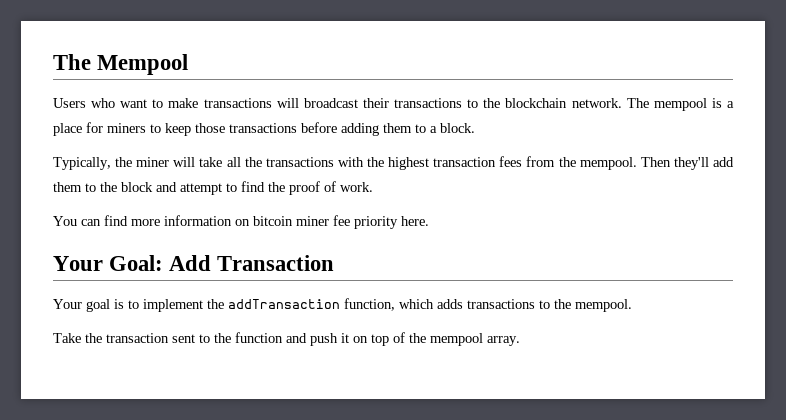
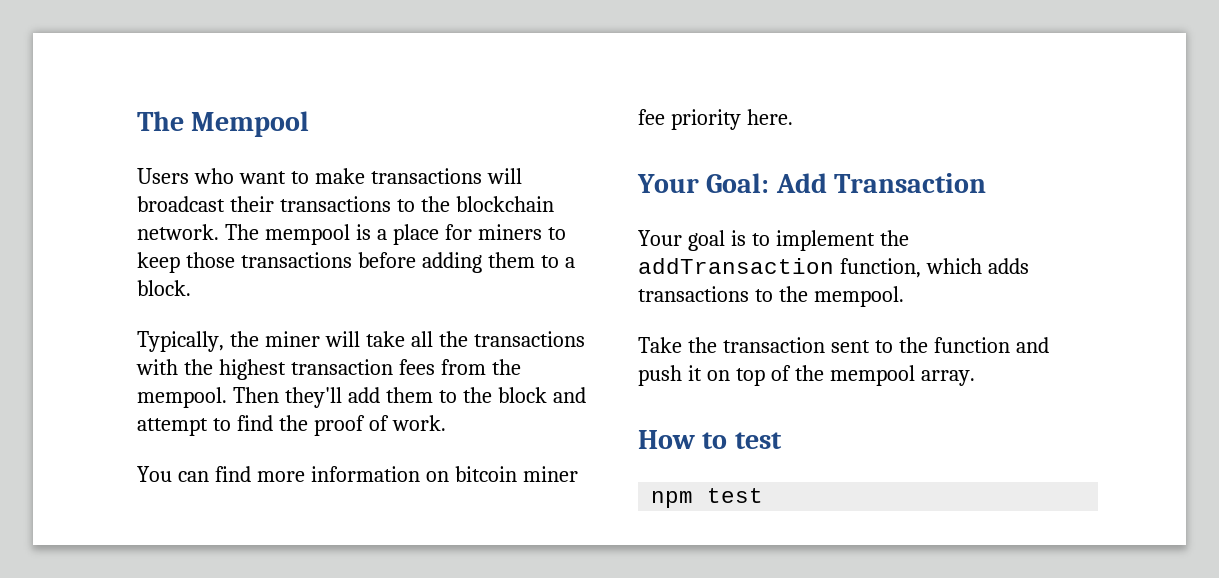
+ How to test
+ npm test

